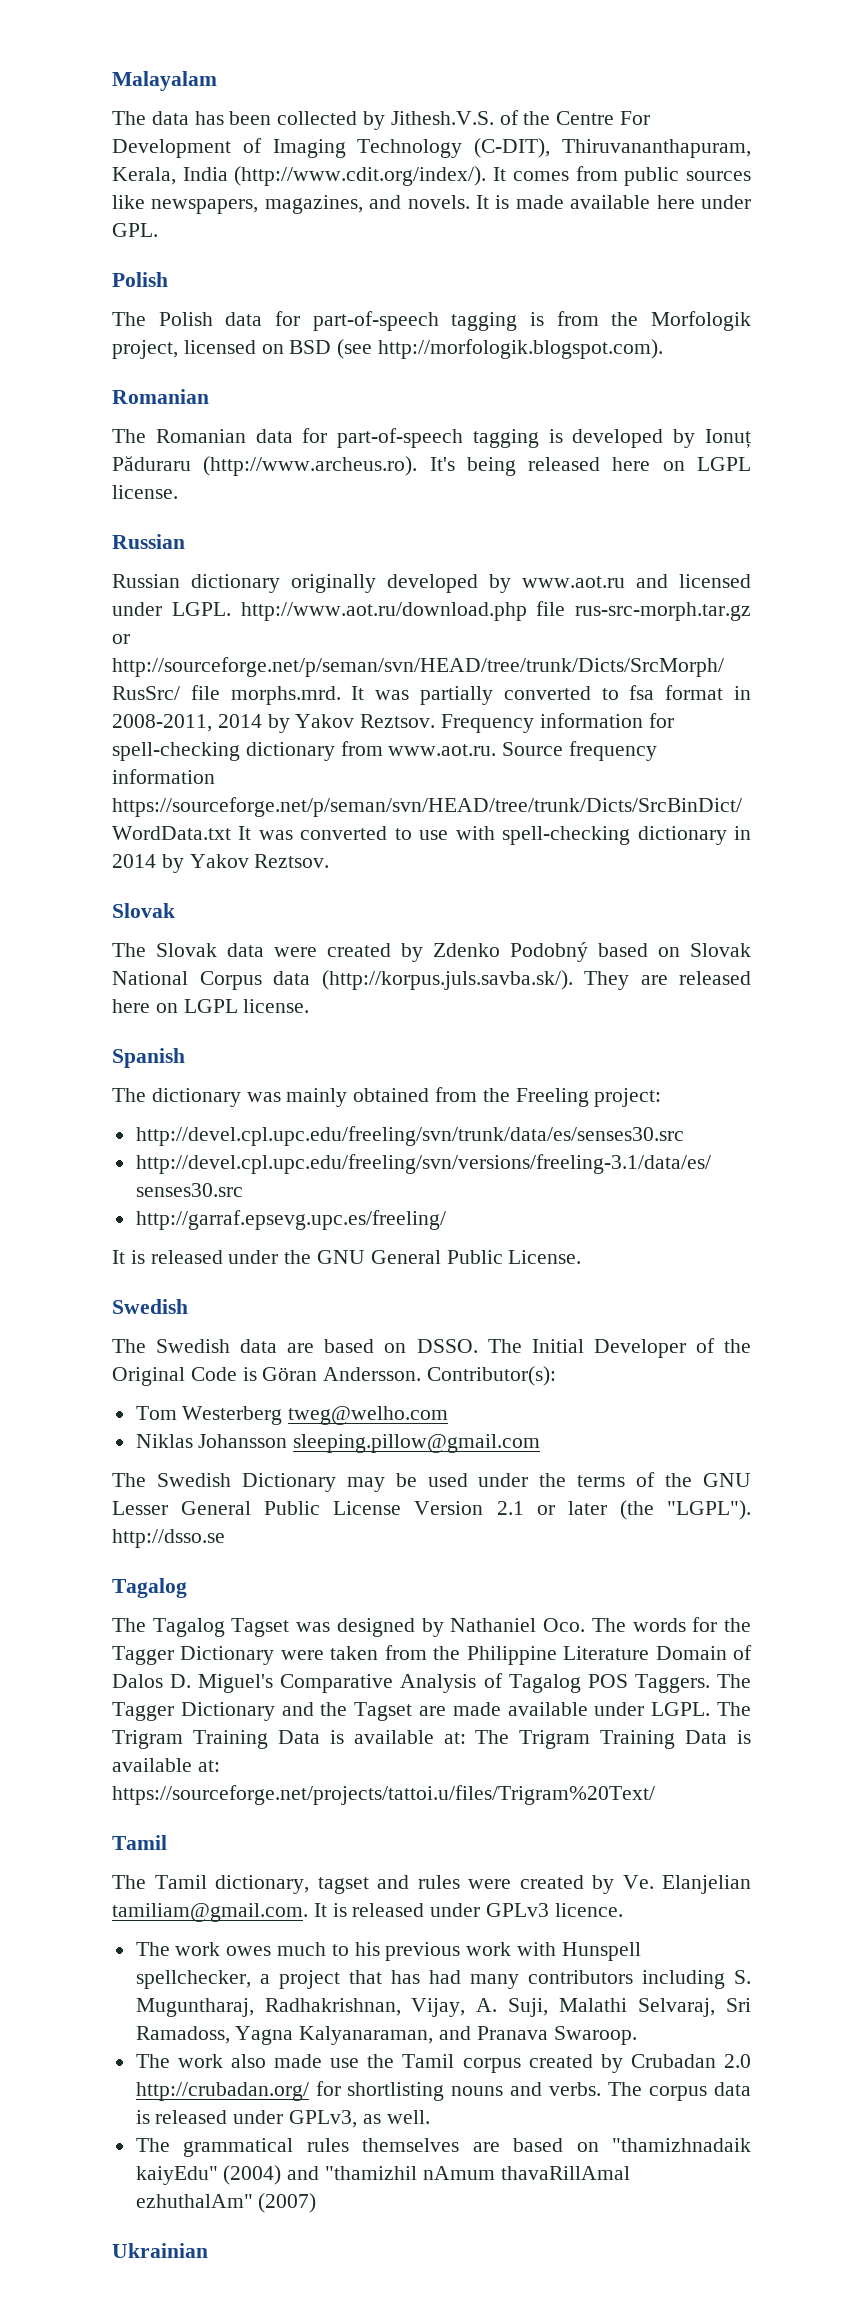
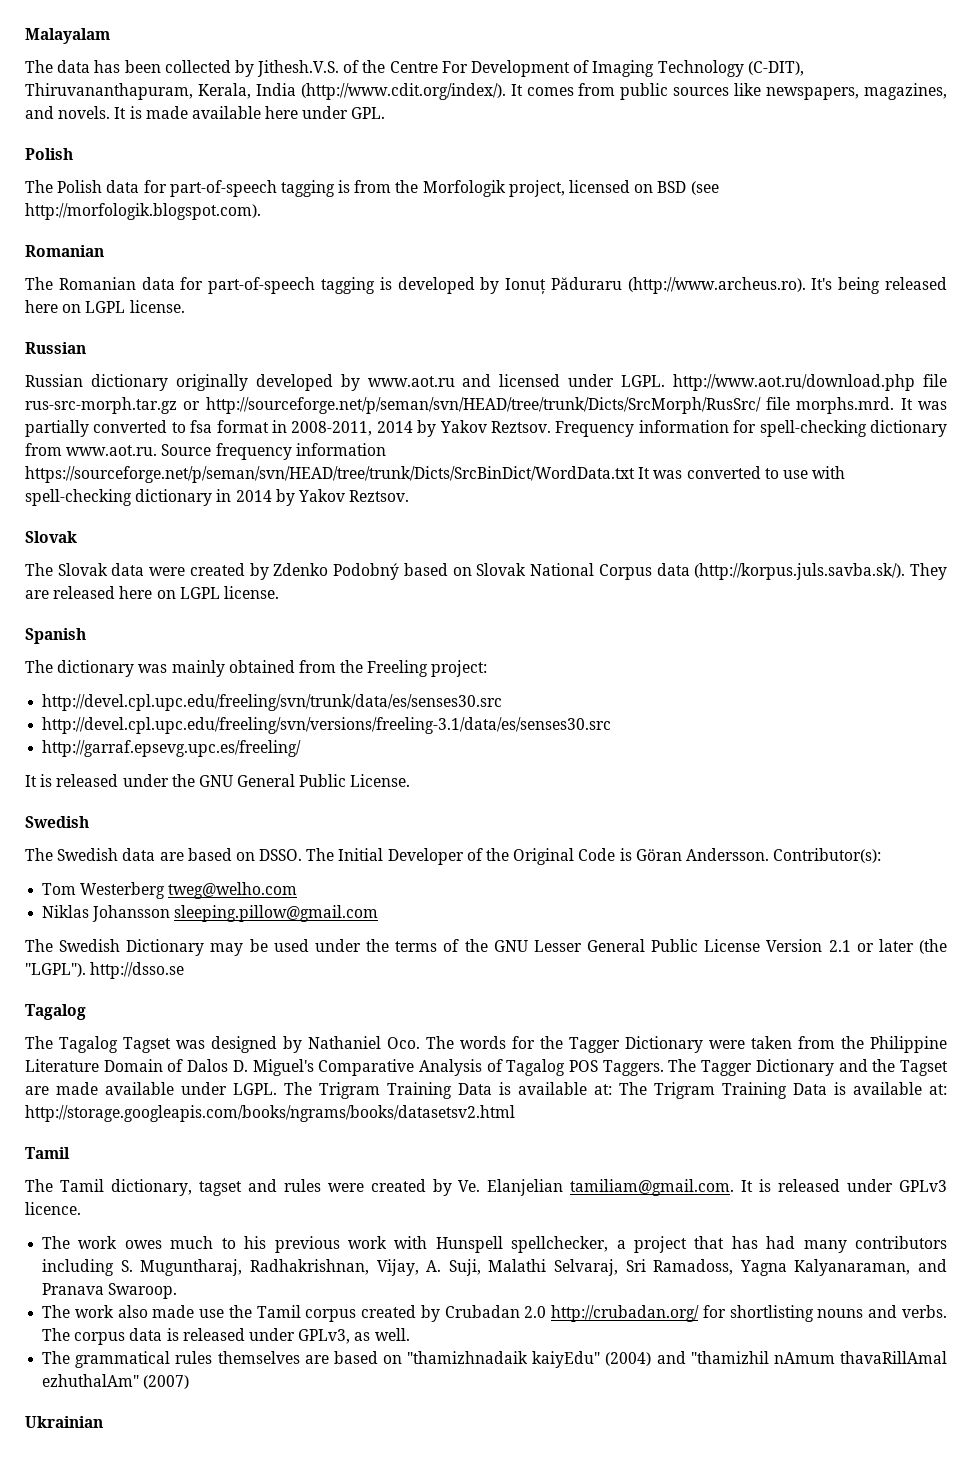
- The Trigram Training Data is available at: The Trigram Training Data is available at: https://sourceforge.net/projects/tattoi.u/files/Trigram%20Text/
+ The Trigram Training Data is available at: The Trigram Training Data is available at: http://storage.googleapis.com/books/ngrams/books/datasetsv2.html

